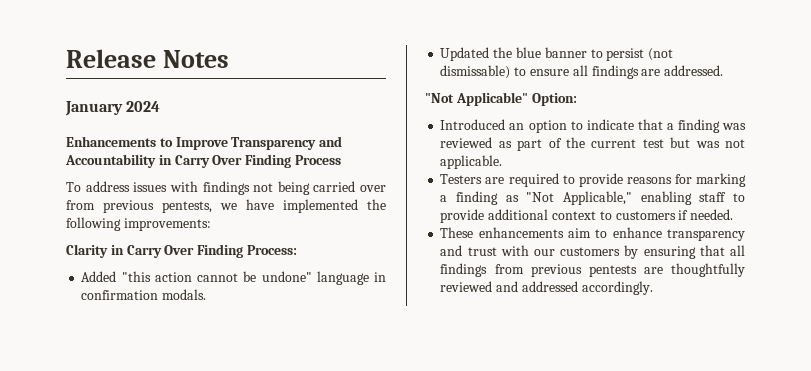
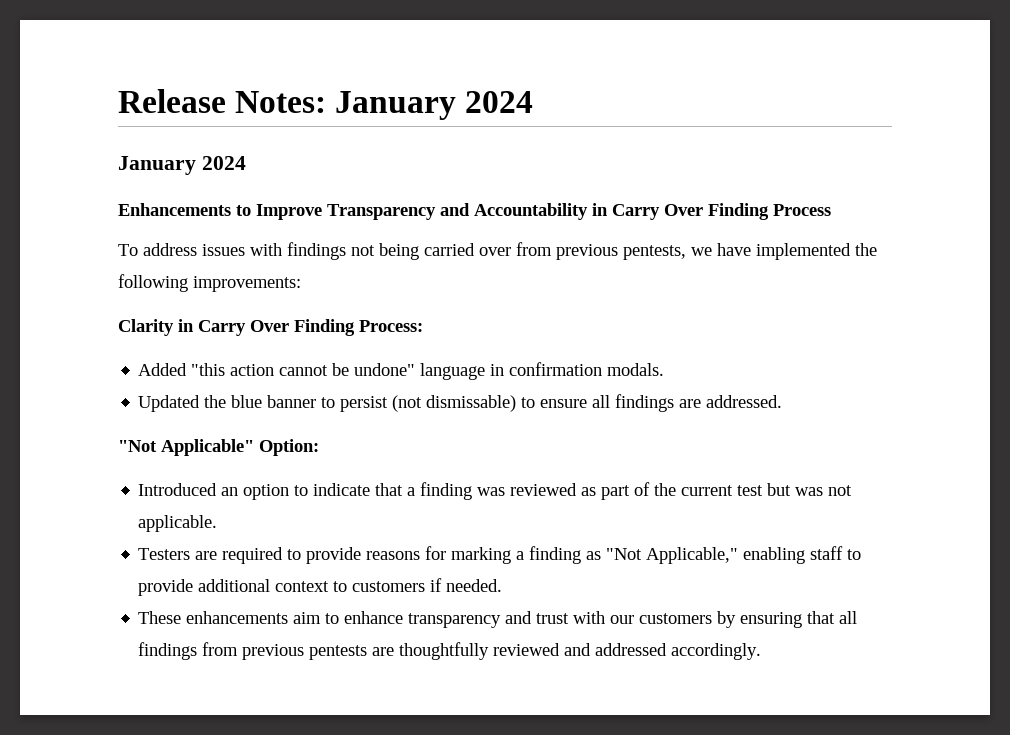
- Release Notes
+ Release Notes: January 2024

